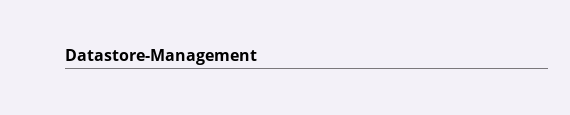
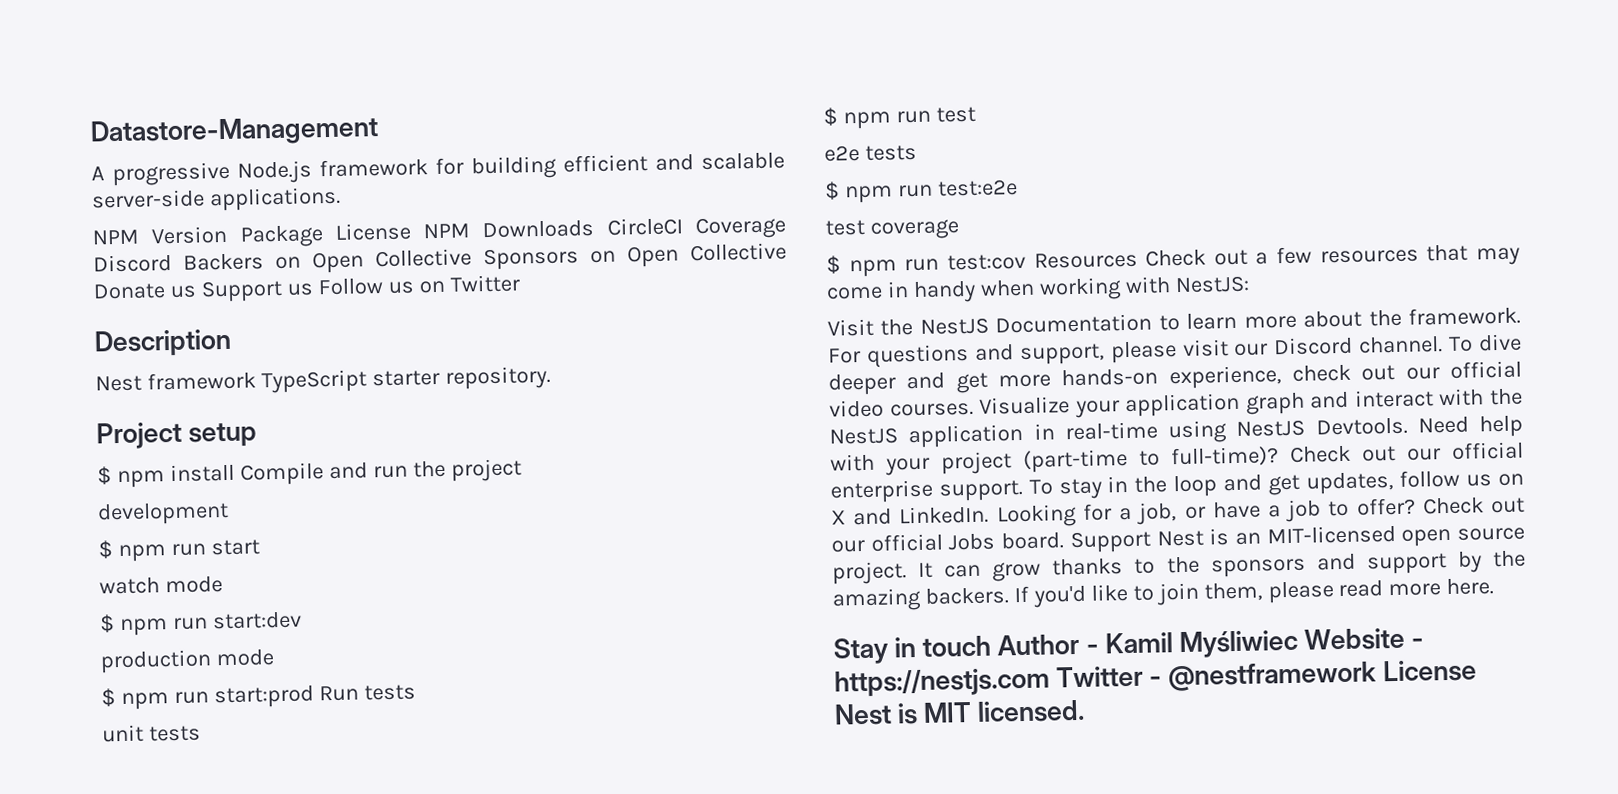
+ A progressive Node.js framework for building efficient and scalable server-side applications.
+ NPM Version Package License NPM Downloads CircleCI Coverage Discord Backers on Open Collective Sponsors on Open Collective Donate us Support us Follow us on Twitter
+ Description
+ Nest framework TypeScript starter repository.
+ Project setup
+ $ npm install Compile and run the project
+ development
+ $ npm run start
+ watch mode
+ $ npm run start:dev
+ production mode
+ $ npm run start:prod Run tests
+ unit tests
+ $ npm run test
+ e2e tests
+ $ npm run test:e2e
+ test coverage
+ $ npm run test:cov Resources Check out a few resources that may come in handy when working with NestJS:
+ Visit the NestJS Documentation to learn more about the framework. For questions and support, please visit our Discord channel. To dive deeper and get more hands-on experience, check out our official video courses. Visualize your application graph and interact with the NestJS application in real-time using NestJS Devtools. Need help with your project (part-time to full-time)? Check out our official enterprise support. To stay in the loop and get updates, follow us on X and LinkedIn. Looking for a job, or have a job to offer? Check out our official Jobs board. Support Nest is an MIT-licensed open source project. It can grow thanks to the sponsors and support by the amazing backers. If you'd like to join them, please read more here.
+ Stay in touch Author - Kamil Myśliwiec Website - https://nestjs.com Twitter - @nestframework License Nest is MIT licensed.

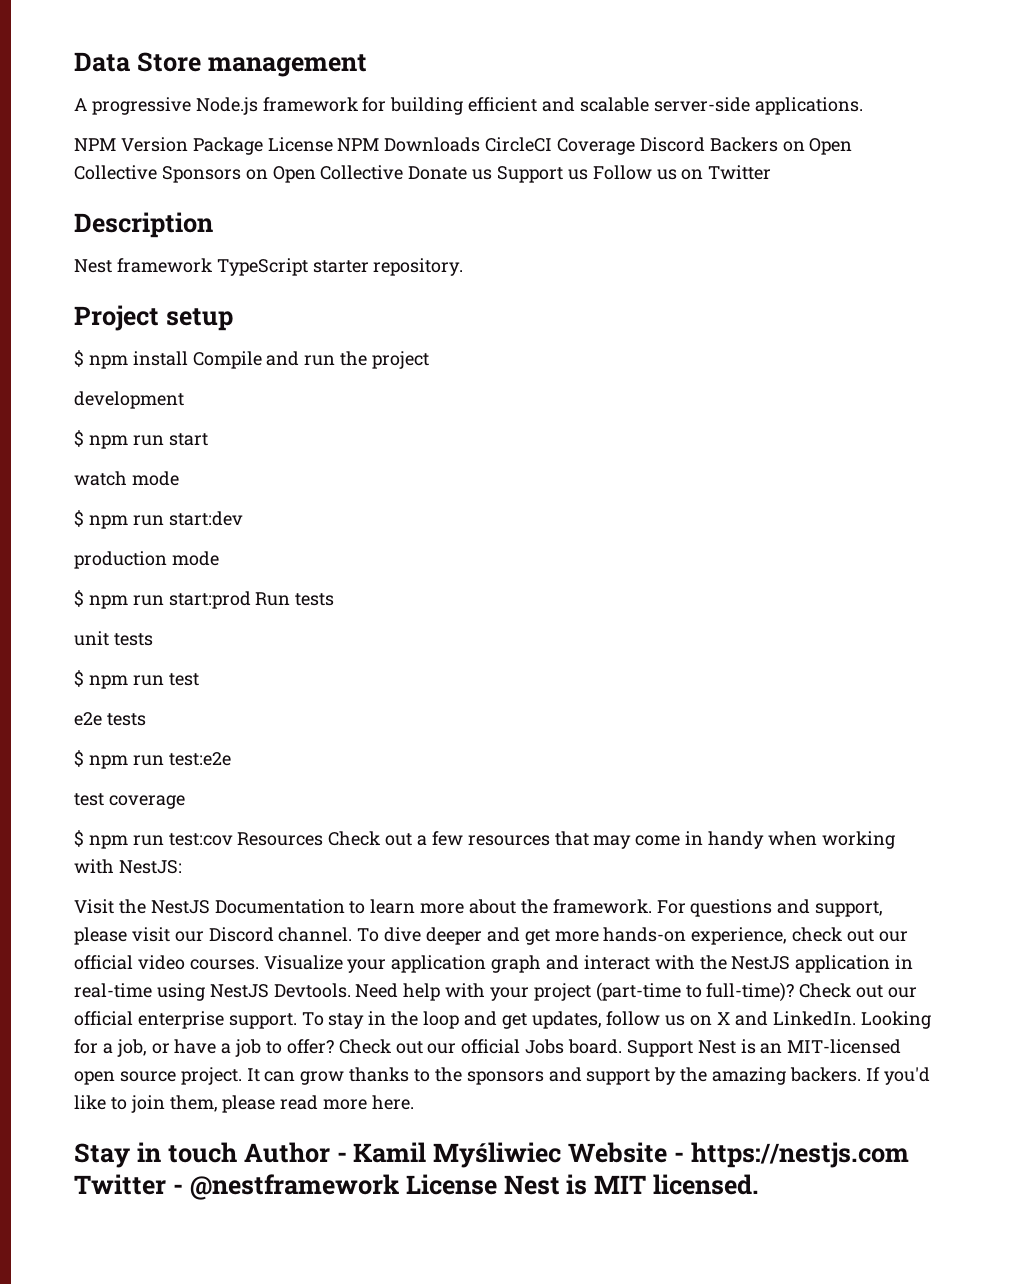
- Datastore-Management
+ Data Store management

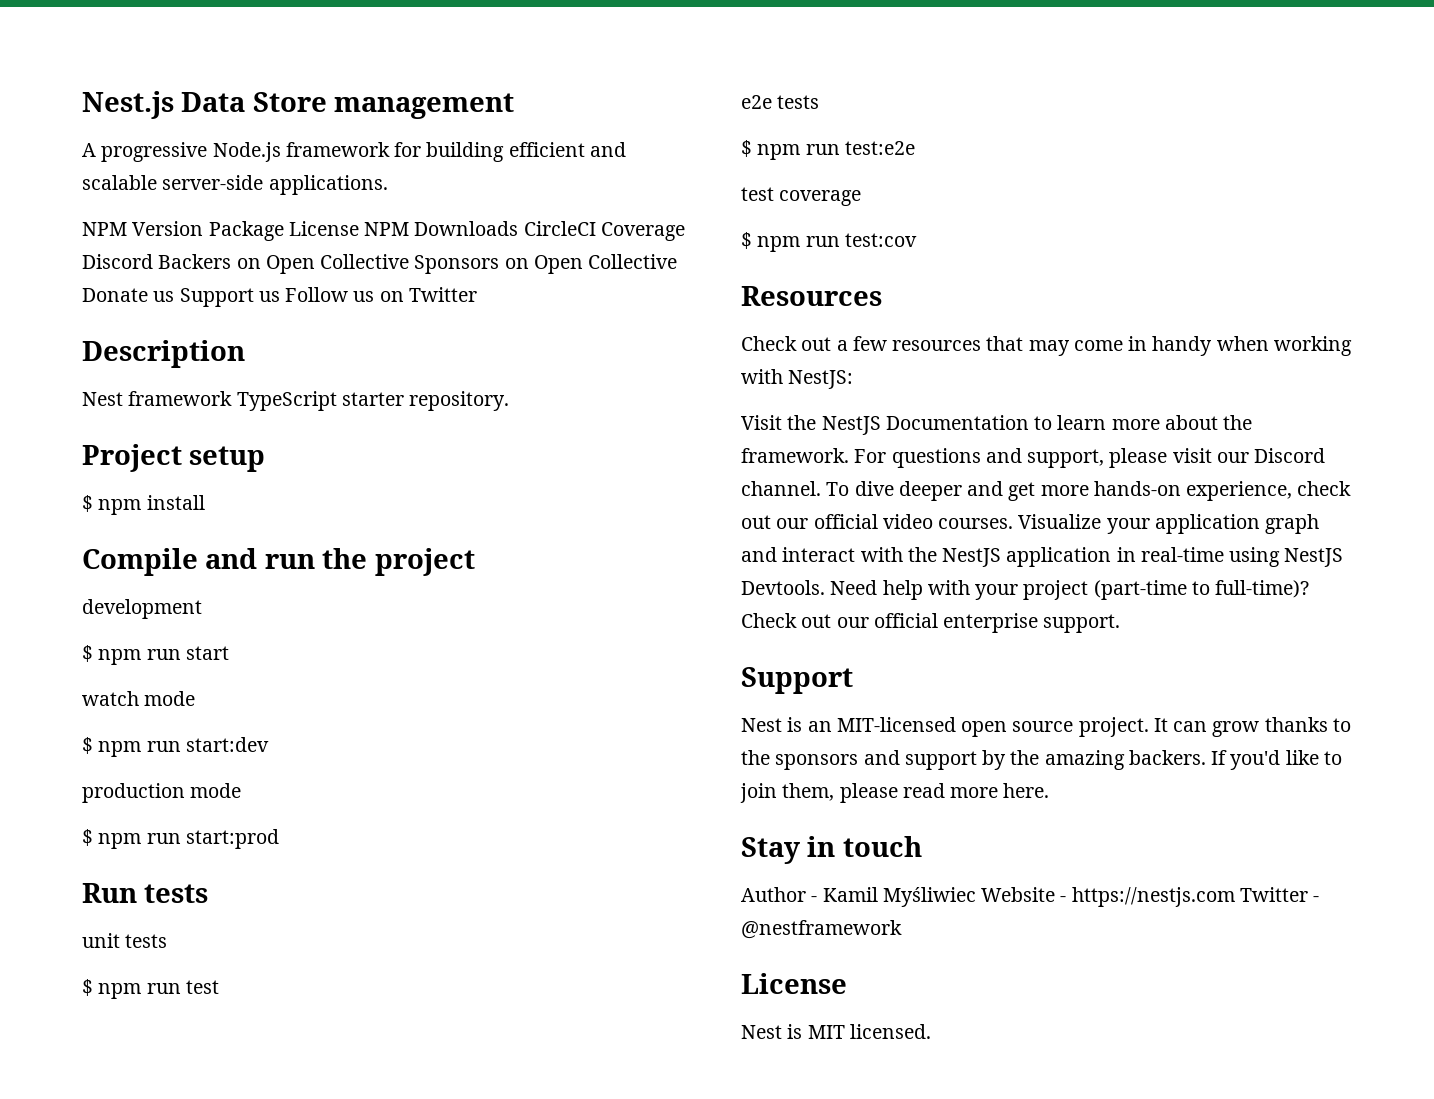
- Data Store management
+ Nest.js Data Store management
- $ npm install Compile and run the project
+ $ npm install
+ Compile and run the project
- $ npm run start:prod Run tests
+ $ npm run start:prod
+ Run tests
- $ npm run test:cov Resources Check out a few resources that may come in handy when working with NestJS:
+ $ npm run test:cov
+ Resources
+ Check out a few resources that may come in handy when working with NestJS:
- Check out our official enterprise support. To stay in the loop and get updates, follow us on X and LinkedIn. Looking for a job, or have a job to offer? Check out our official Jobs board. Support Nest is an MIT-licensed open source project.
+ Check out our official enterprise support.
+ Support
+ Nest is an MIT-licensed open source project.
- Stay in touch Author - Kamil Myśliwiec Website - https://nestjs.com Twitter - @nestframework License Nest is MIT licensed.
+ Stay in touch
+ Author - Kamil Myśliwiec Website - https://nestjs.com Twitter - @nestframework
+ License
+ Nest is MIT licensed.

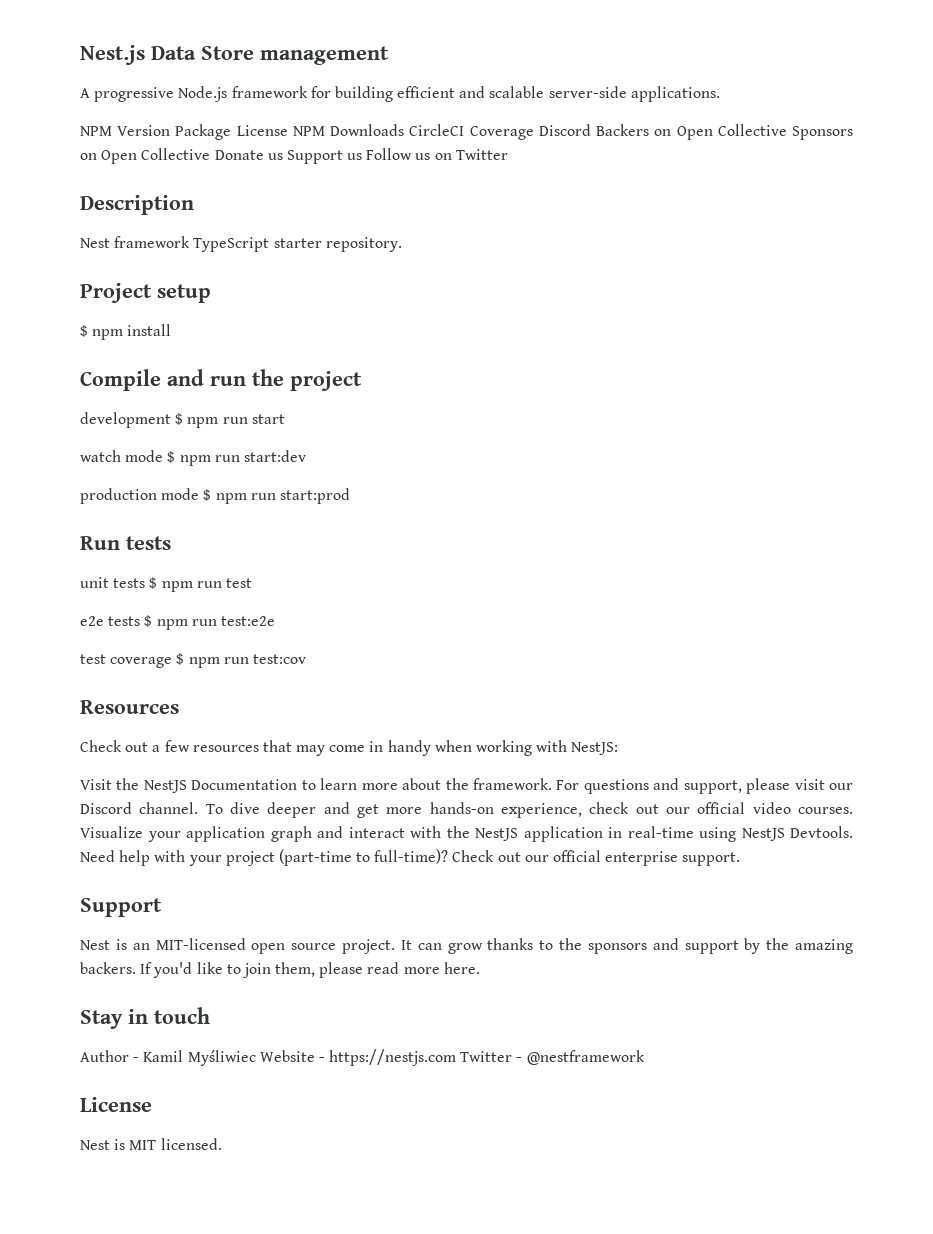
- development
- $ npm run start
+ development $ npm run start
- watch mode
- $ npm run start:dev
+ watch mode $ npm run start:dev
- production mode
- $ npm run start:prod
+ production mode $ npm run start:prod
- unit tests
- $ npm run test
+ unit tests $ npm run test
- e2e tests
- $ npm run test:e2e
+ e2e tests $ npm run test:e2e
- test coverage
- $ npm run test:cov
+ test coverage $ npm run test:cov

